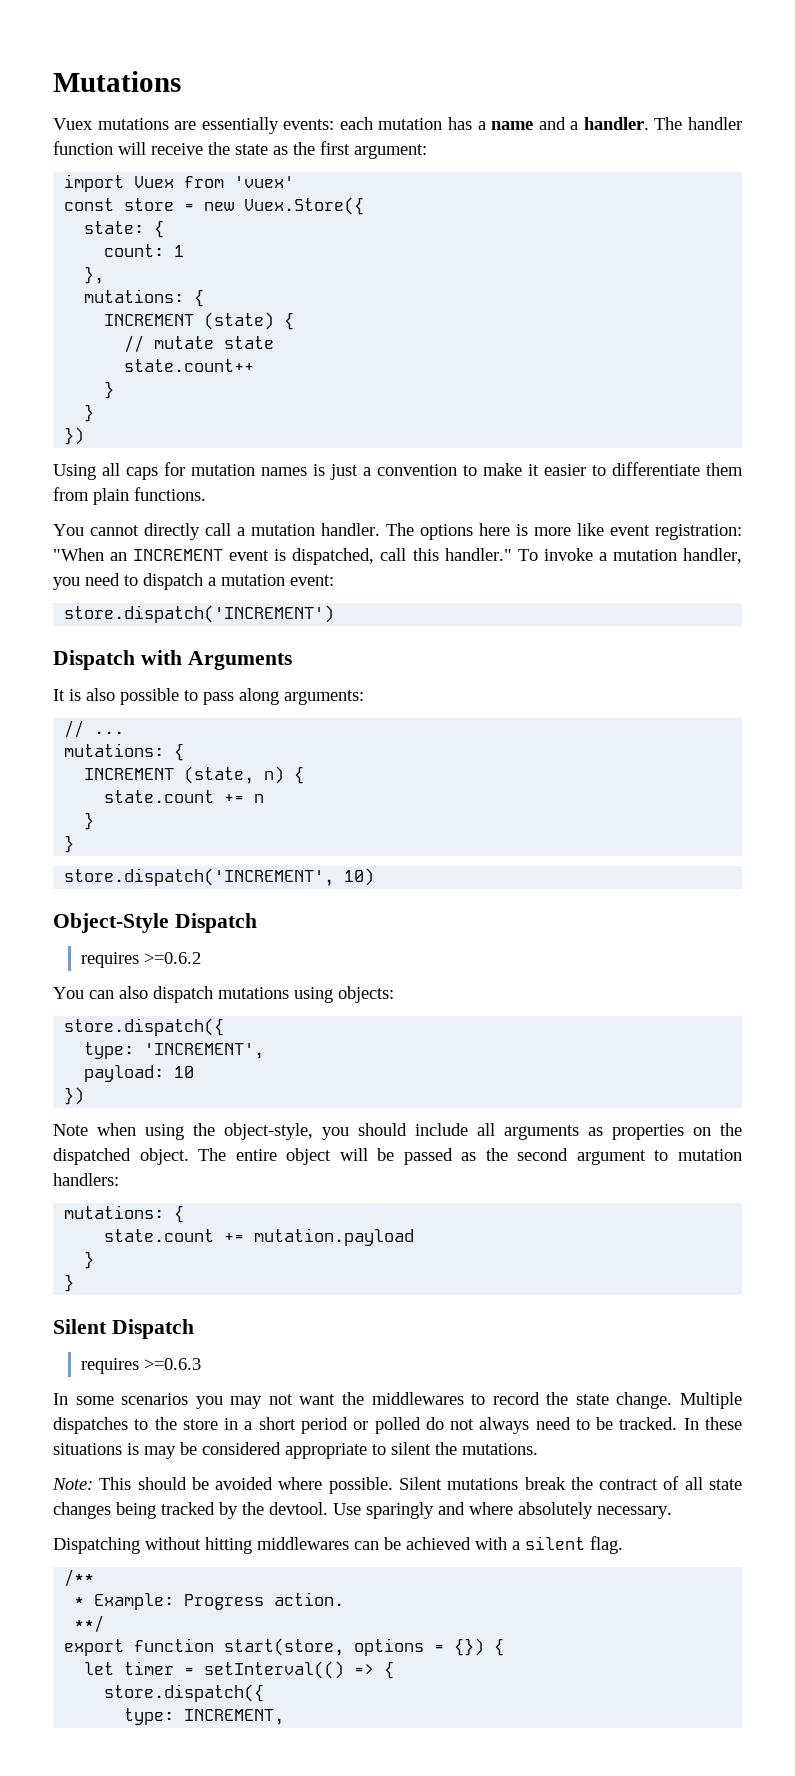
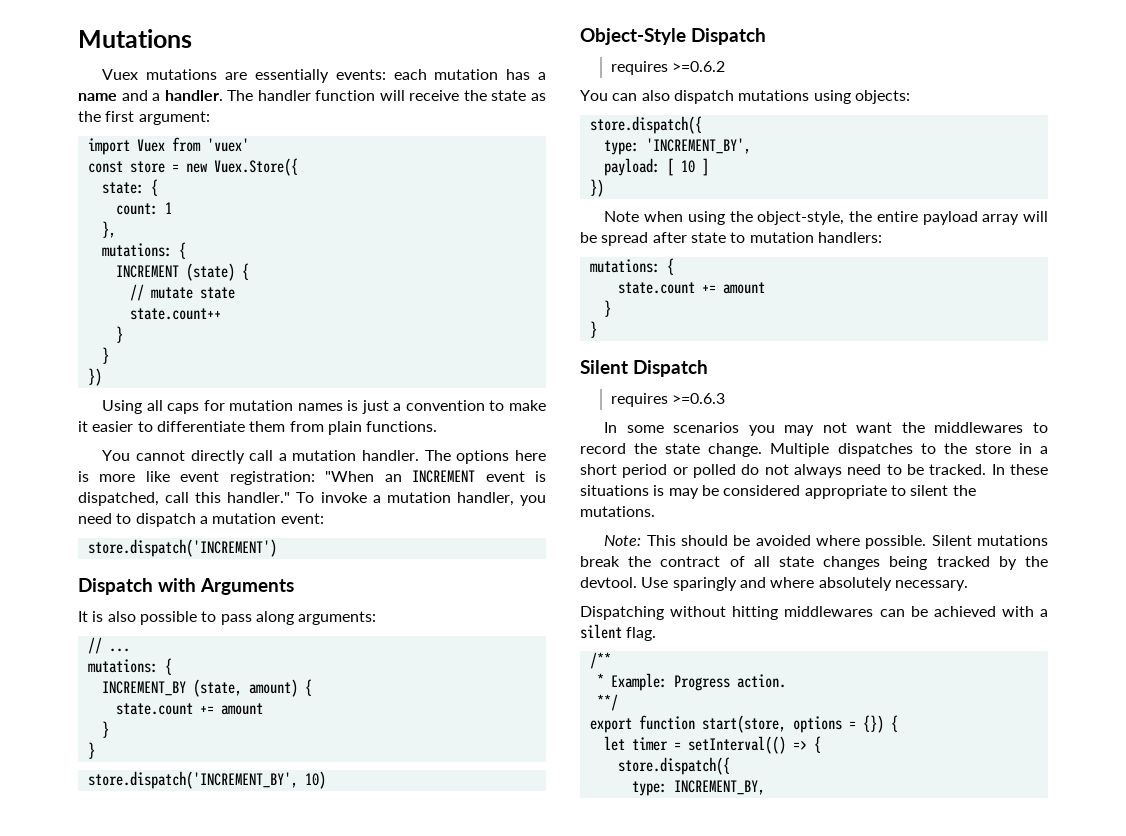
- INCREMENT (state, n) {
- state.count += n
+ INCREMENT_BY (state, amount) {
+ state.count += amount
  }
  }
- store.dispatch('INCREMENT', 10)
+ store.dispatch('INCREMENT_BY', 10)
- type: 'INCREMENT',
+ type: 'INCREMENT_BY',
- payload: 10
+ payload: [ 10 ]
- Note when using the object-style, you should include all arguments as properties on the dispatched object. The entire object will be passed as the second argument to mutation handlers:
+ Note when using the object-style, the entire payload array will be spread after state to mutation handlers:
  mutations: {
- state.count += mutation.payload
+ state.count += amount
- type: INCREMENT,
+ type: INCREMENT_BY,

